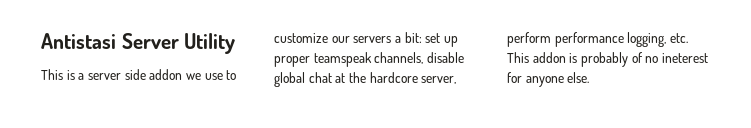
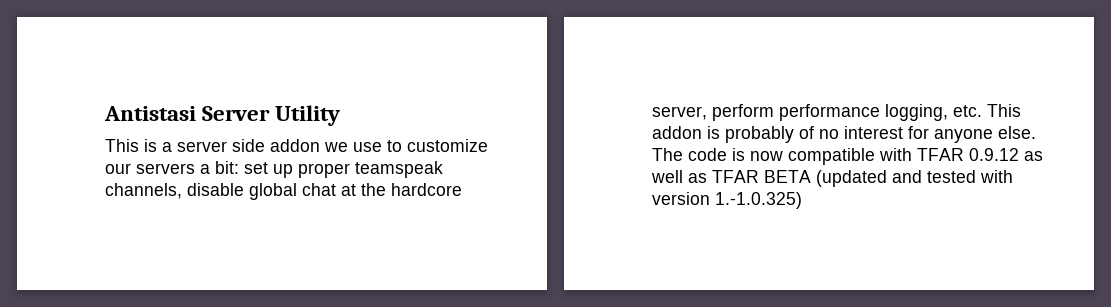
- This is a server side addon we use to customize our servers a bit: set up proper teamspeak channels, disable global chat at the hardcore server, perform performance logging, etc. This addon is probably of no ineterest for anyone else.
+ This is a server side addon we use to customize our servers a bit: set up proper teamspeak channels, disable global chat at the hardcore server, perform performance logging, etc. This addon is probably of no interest for anyone else.
+ The code is now compatible with TFAR 0.9.12 as well as TFAR BETA (updated and tested with version 1.-1.0.325)

